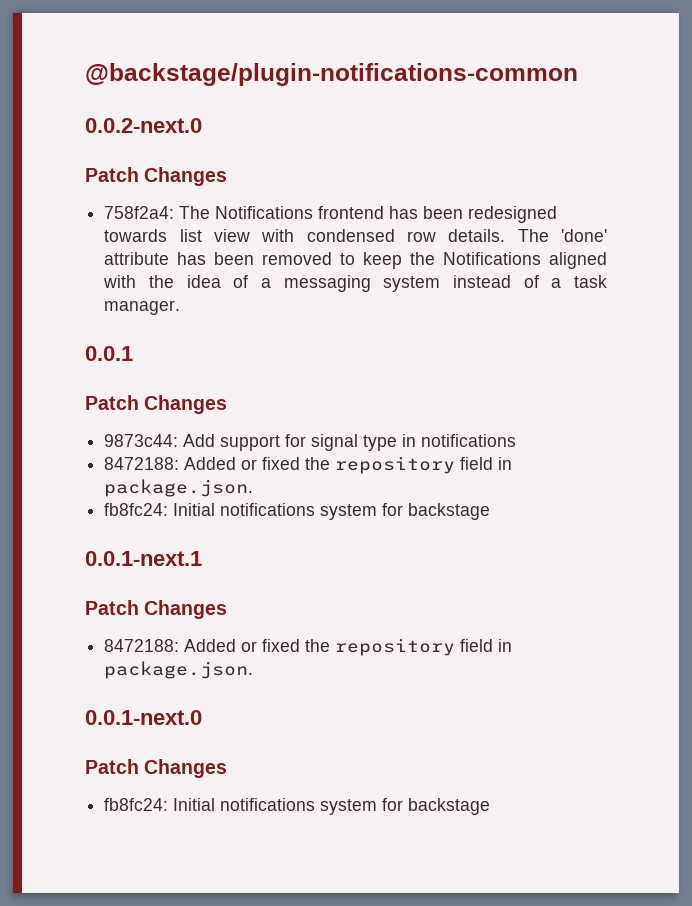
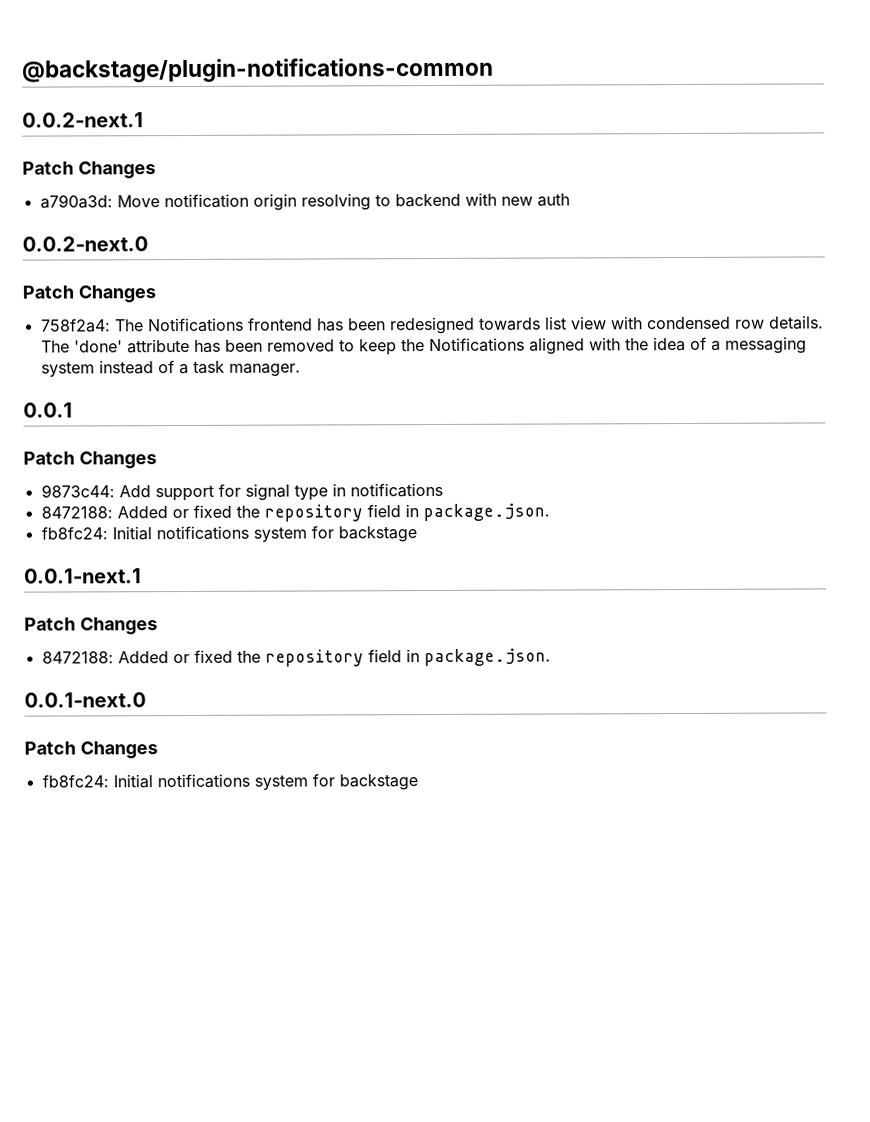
+ 0.0.2-next.1
+ Patch Changes
+ a790a3d: Move notification origin resolving to backend with new auth

